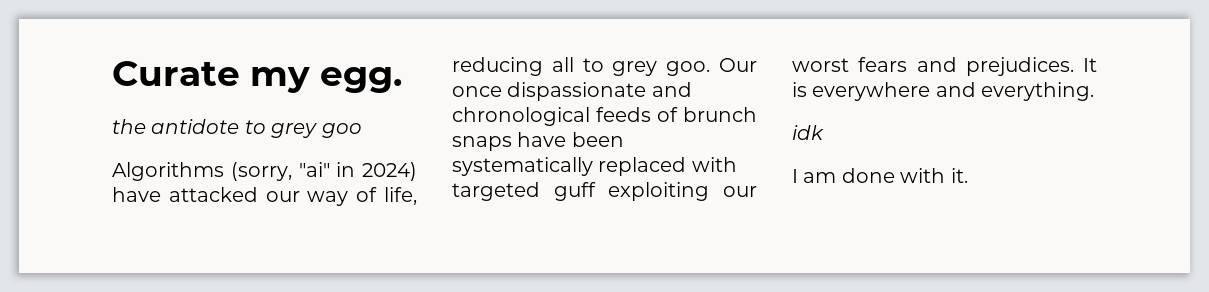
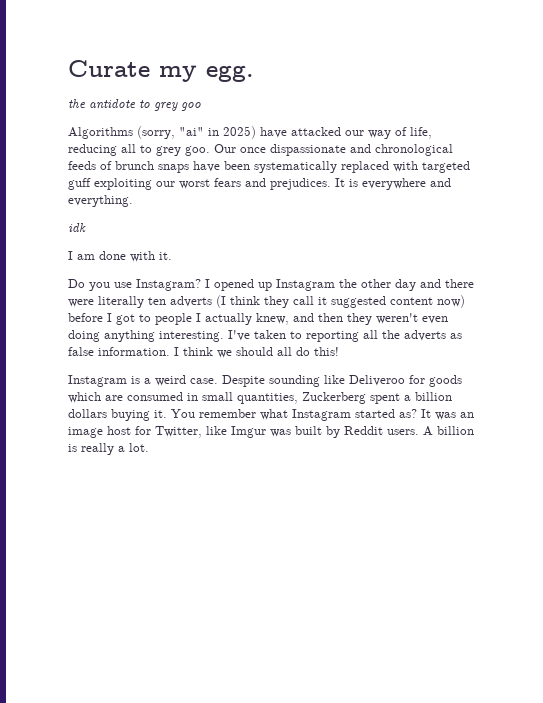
- Algorithms (sorry, "ai" in 2024) have attacked our way of life, reducing all to grey goo.
+ Algorithms (sorry, "ai" in 2025) have attacked our way of life, reducing all to grey goo.
+ Do you use Instagram? I opened up Instagram the other day and there were literally ten adverts (I think they call it suggested content now) before I got to people I actually knew, and then they weren't even doing anything interesting. I've taken to reporting all the adverts as false information. I think we should all do this!
+ Instagram is a weird case. Despite sounding like Deliveroo for goods which are consumed in small quantities, Zuckerberg spent a billion dollars buying it. You remember what Instagram started as? It was an image host for Twitter, like Imgur was built by Reddit users. A billion is really a lot.

